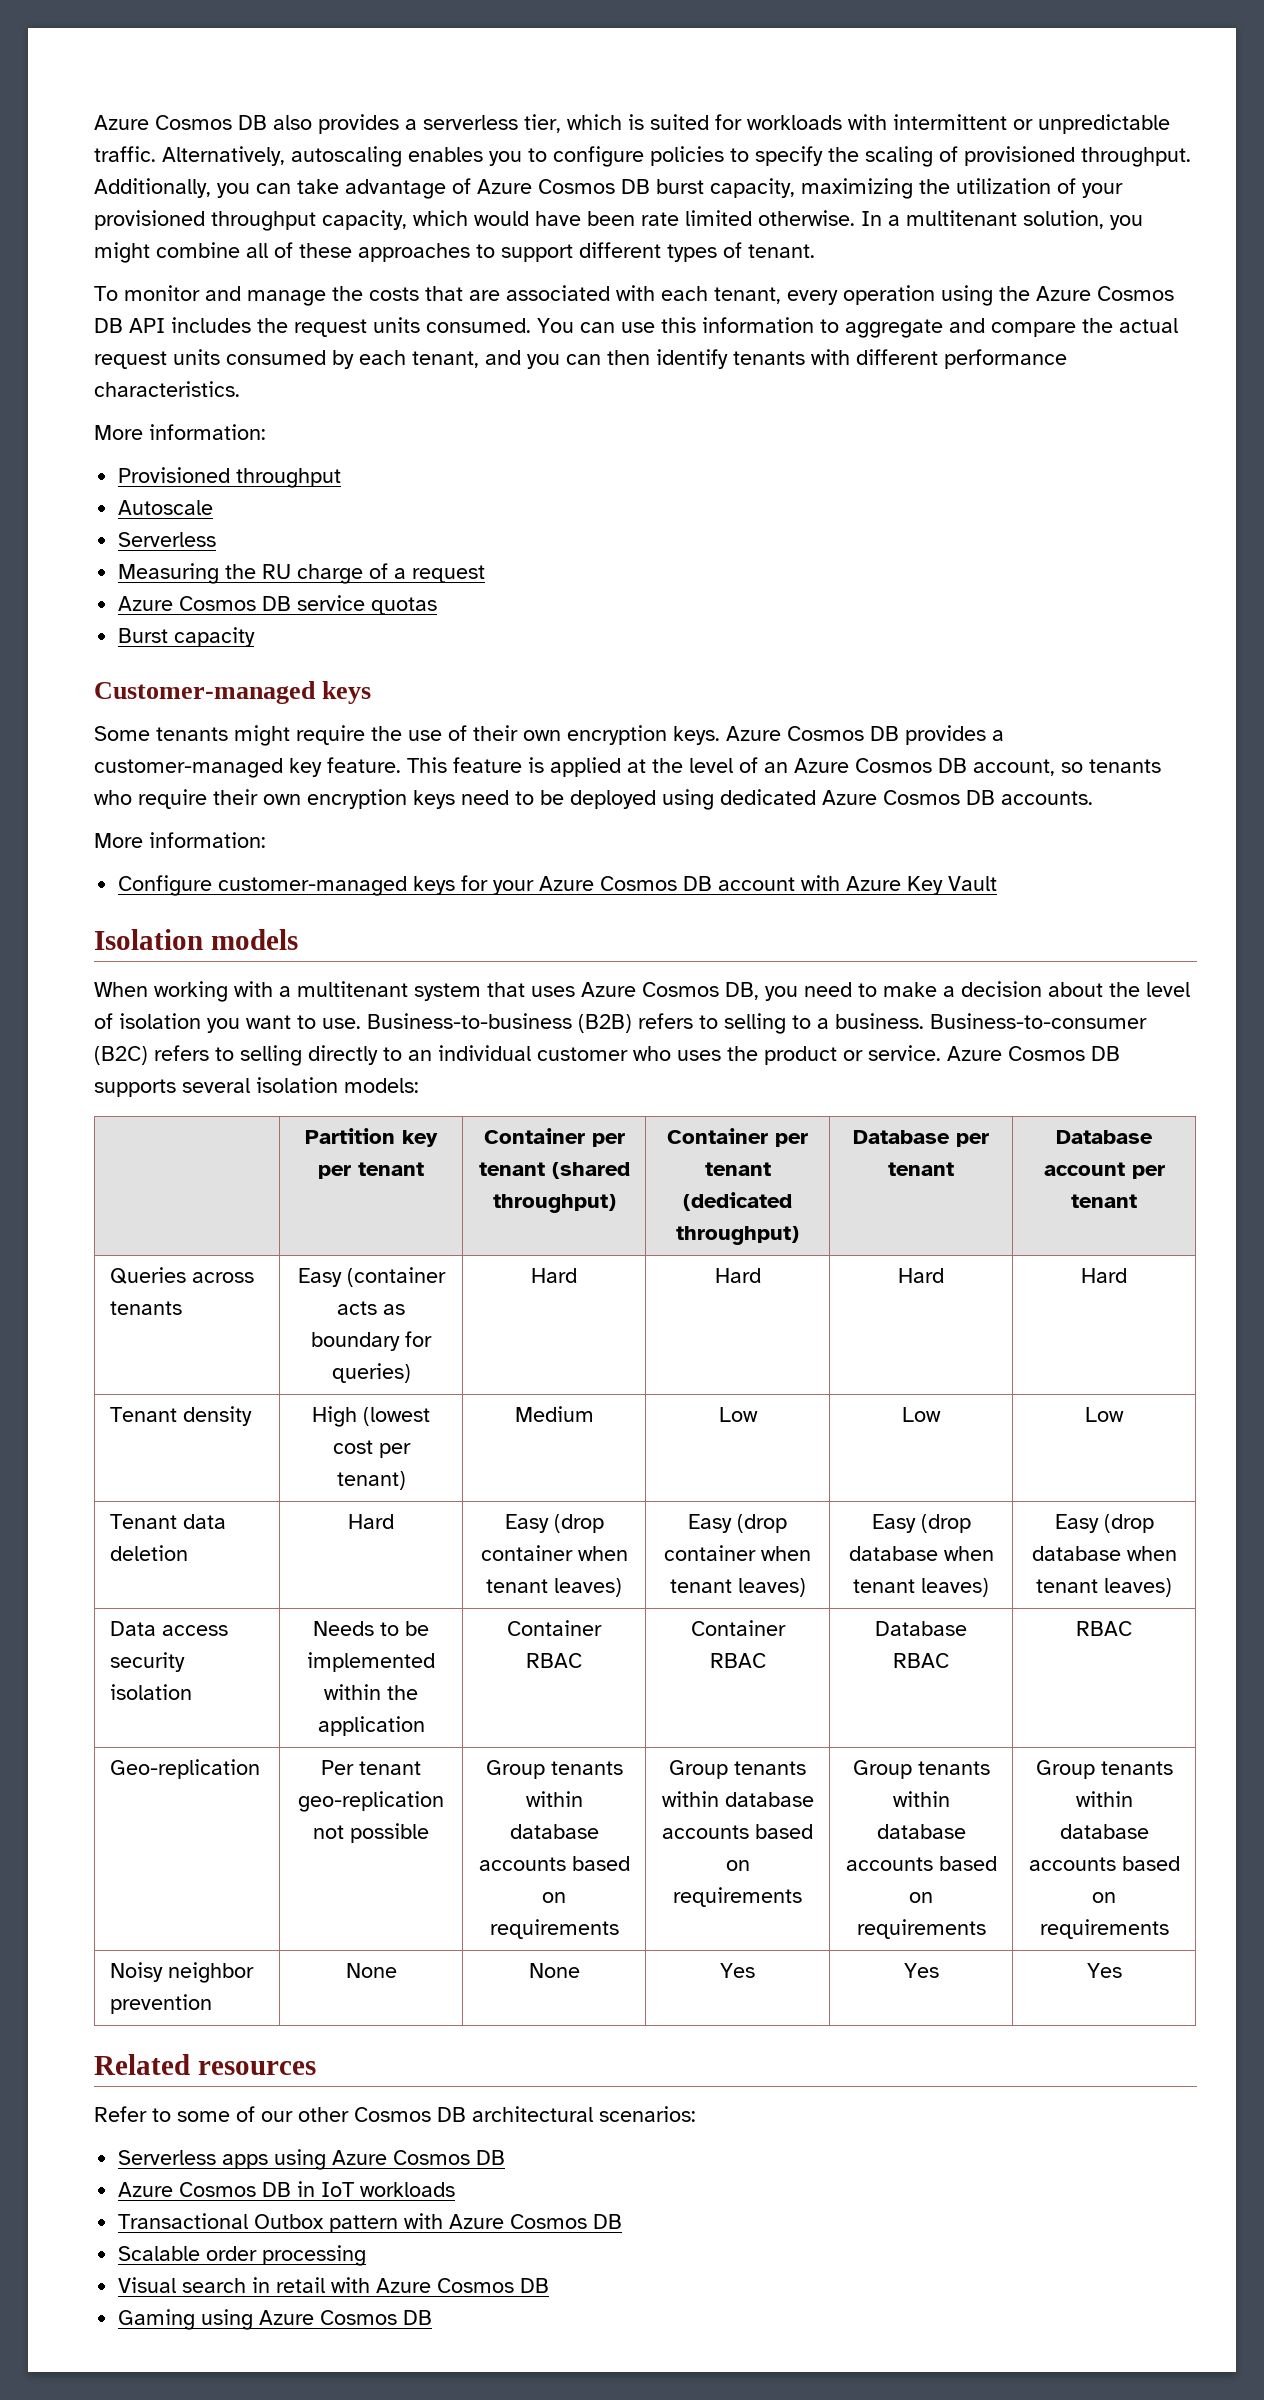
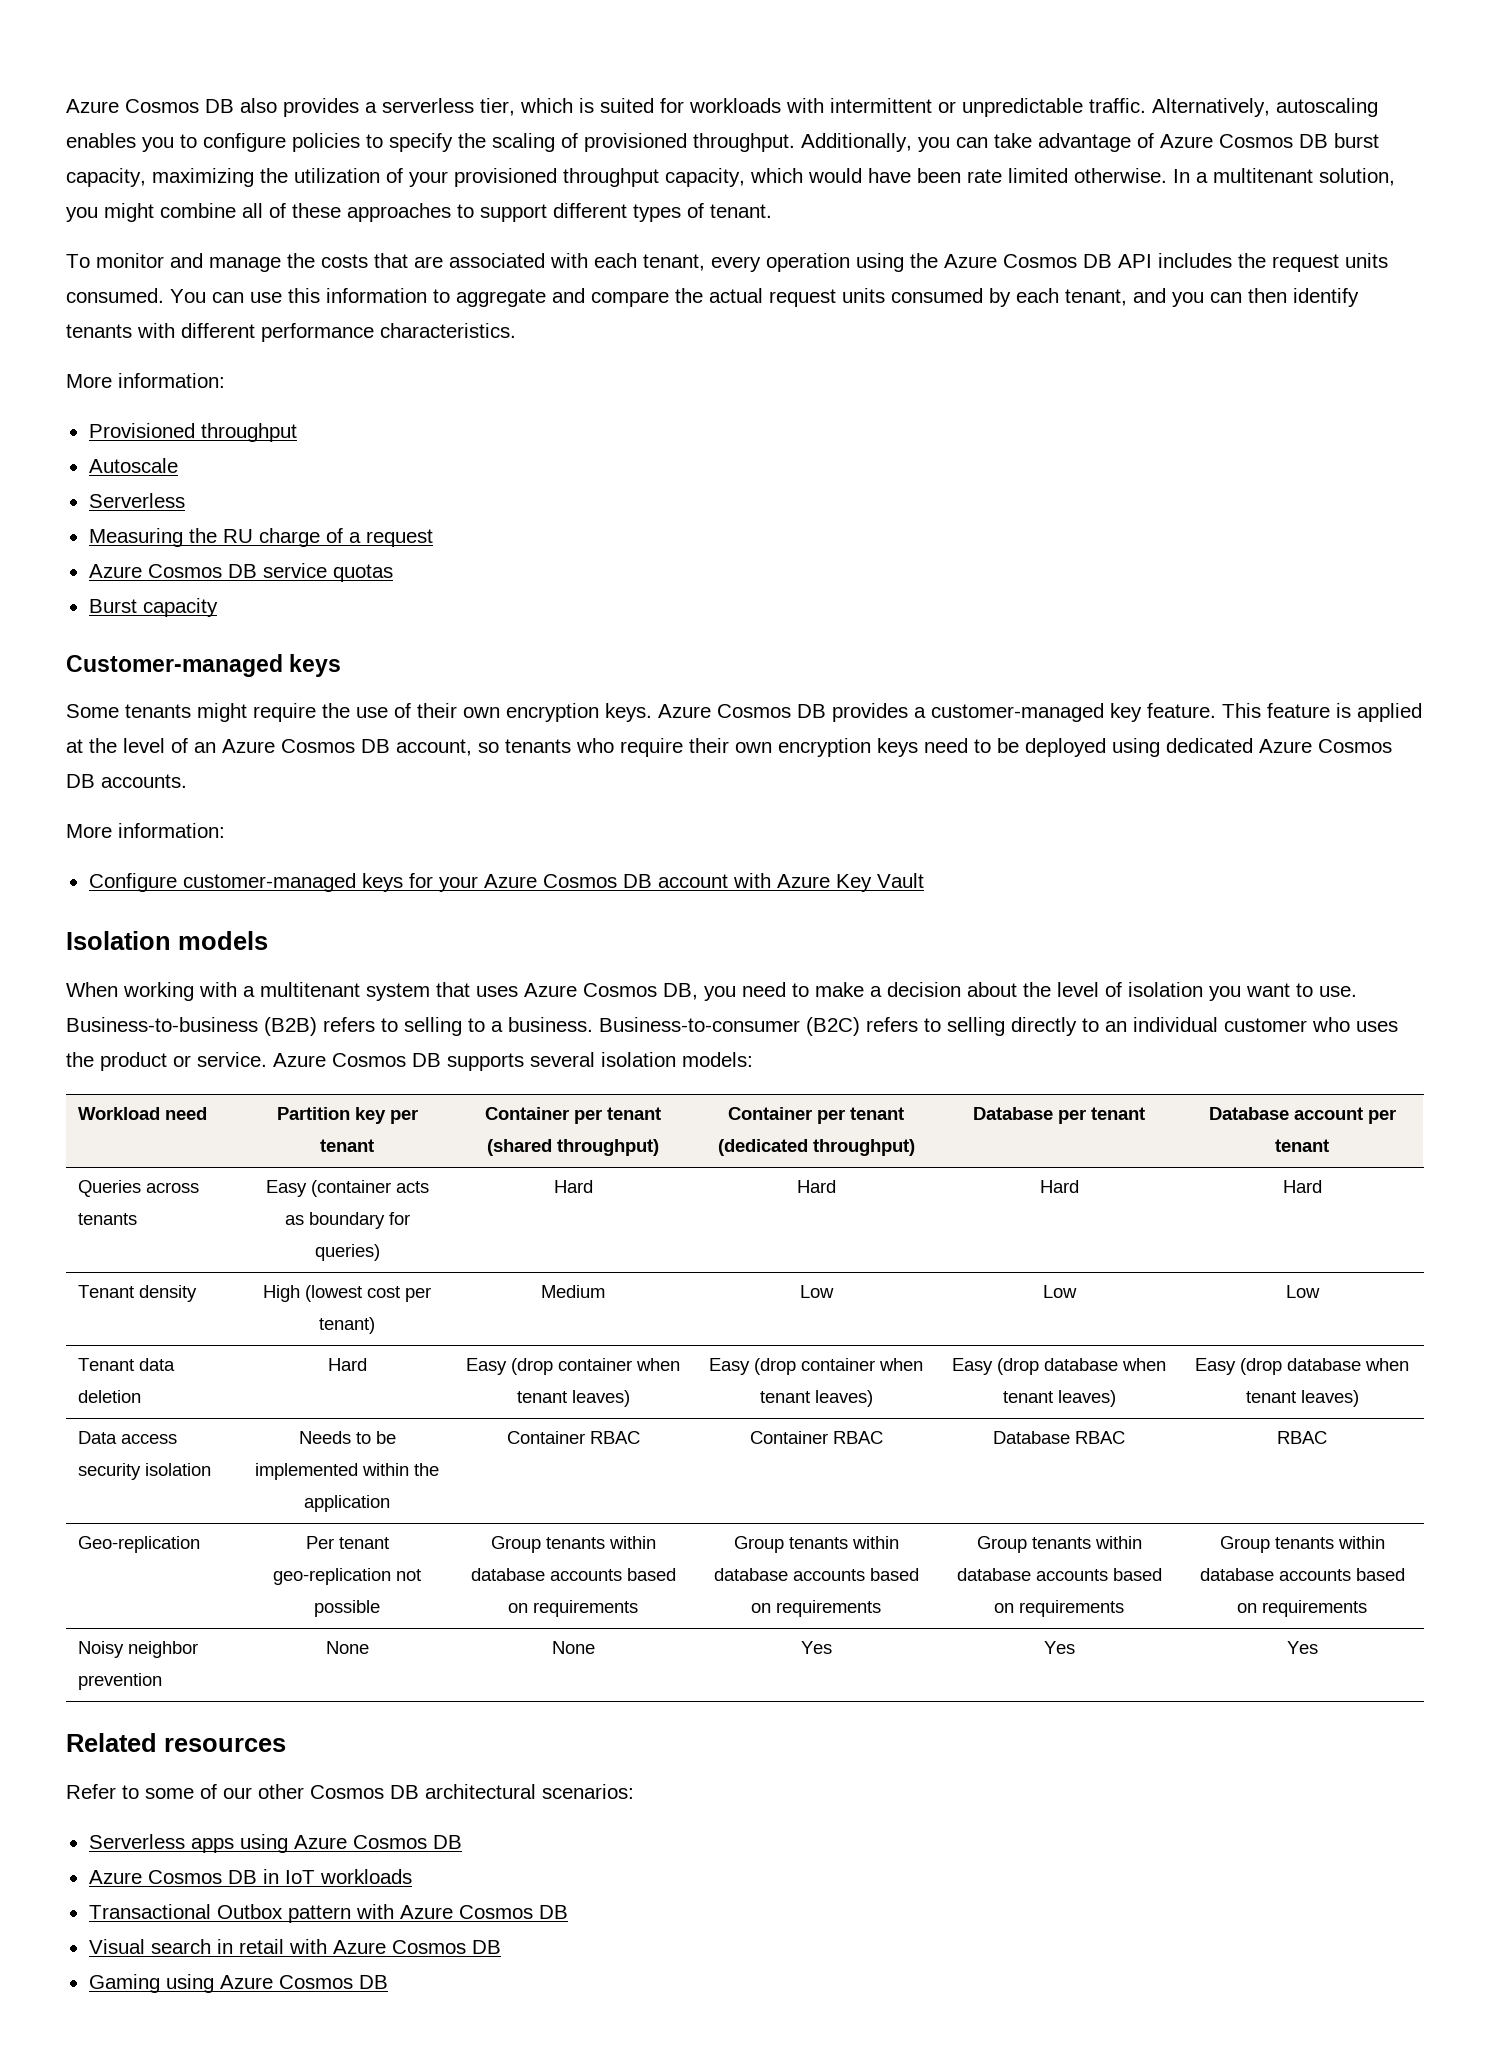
- | Partition key per tenant | Container per tenant (shared throughput) | Container per tenant (dedicated throughput) | Database per tenant | Database account per tenant
+ Workload need | Partition key per tenant | Container per tenant (shared throughput) | Container per tenant (dedicated throughput) | Database per tenant | Database account per tenant
- Scalable order processing

